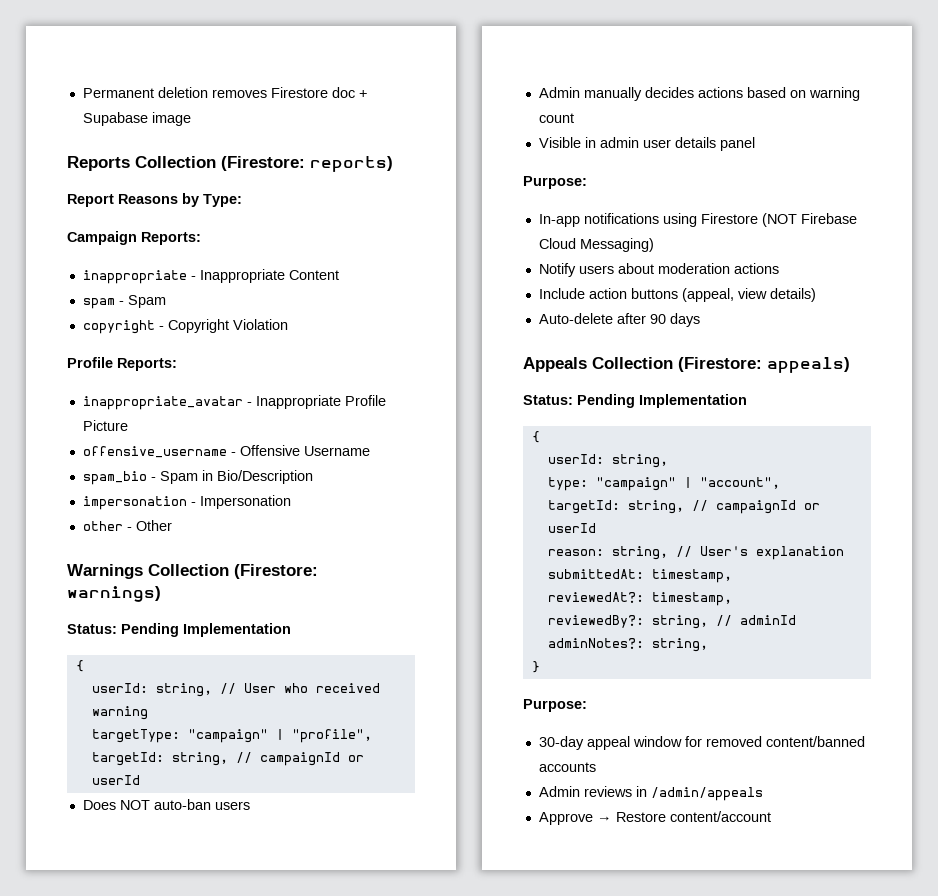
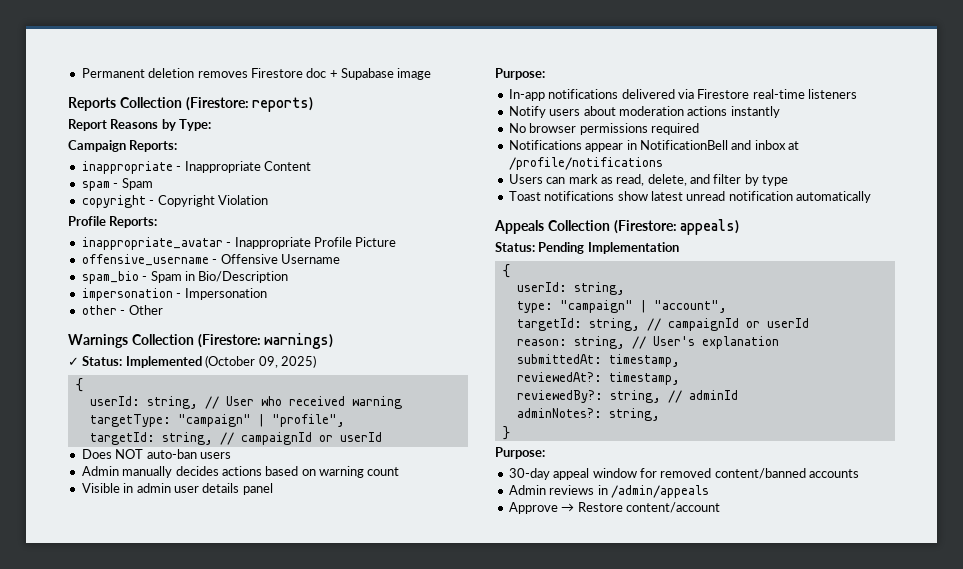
  Warnings Collection (Firestore: warnings)
- Status: Pending Implementation
+ ✓ Status: Implemented (October 09, 2025)
- In-app notifications using Firestore (NOT Firebase Cloud Messaging)
+ In-app notifications delivered via Firestore real-time listeners
- Notify users about moderation actions
- Include action buttons (appeal, view details)
- Auto-delete after 90 days
+ Notify users about moderation actions instantly
+ No browser permissions required
+ Notifications appear in NotificationBell and inbox at /profile/notifications
+ Users can mark as read, delete, and filter by type
+ Toast notifications show latest unread notification automatically

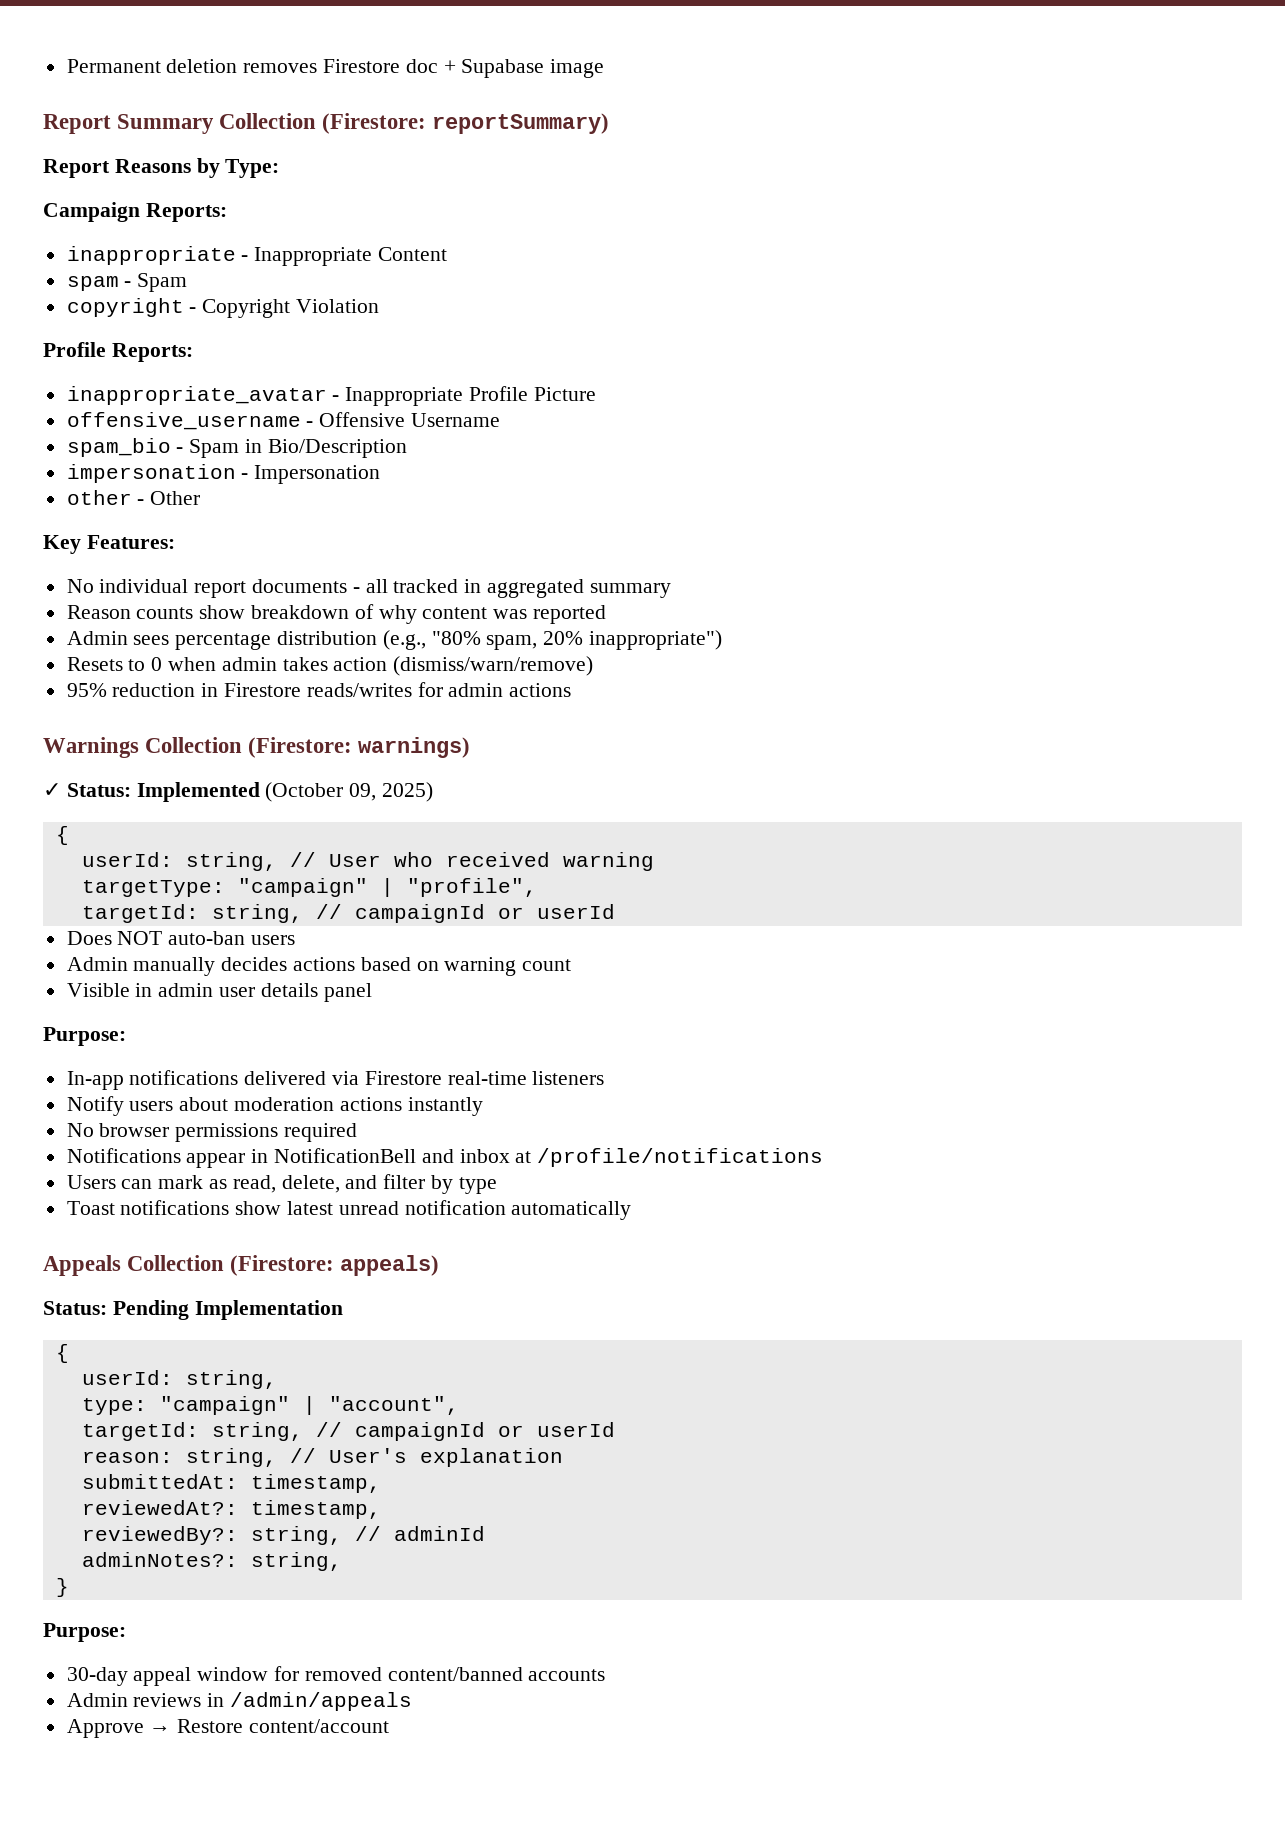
- Reports Collection (Firestore: reports)
+ Report Summary Collection (Firestore: reportSummary)
+ Key Features:
+ No individual report documents - all tracked in aggregated summary
+ Reason counts show breakdown of why content was reported
+ Admin sees percentage distribution (e.g., "80% spam, 20% inappropriate")
+ Resets to 0 when admin takes action (dismiss/warn/remove)
+ 95% reduction in Firestore reads/writes for admin actions

